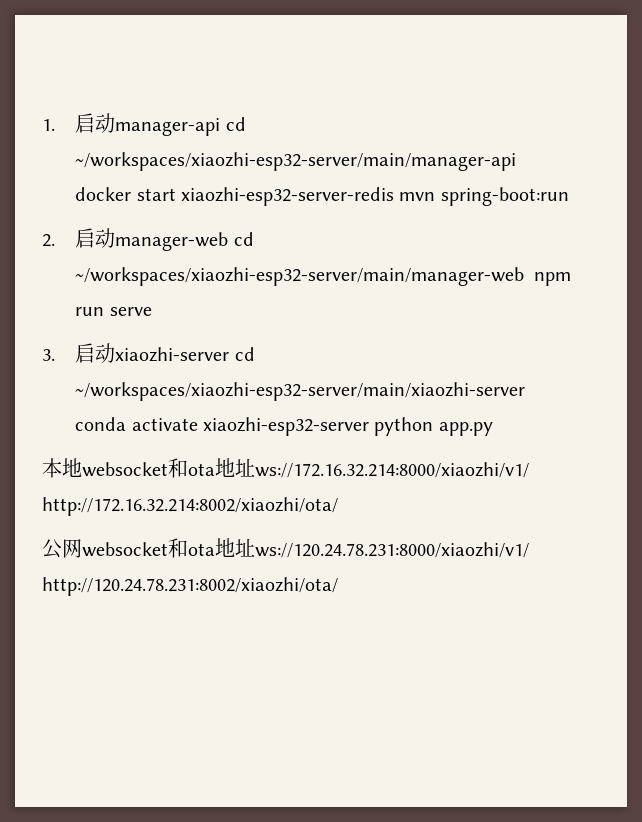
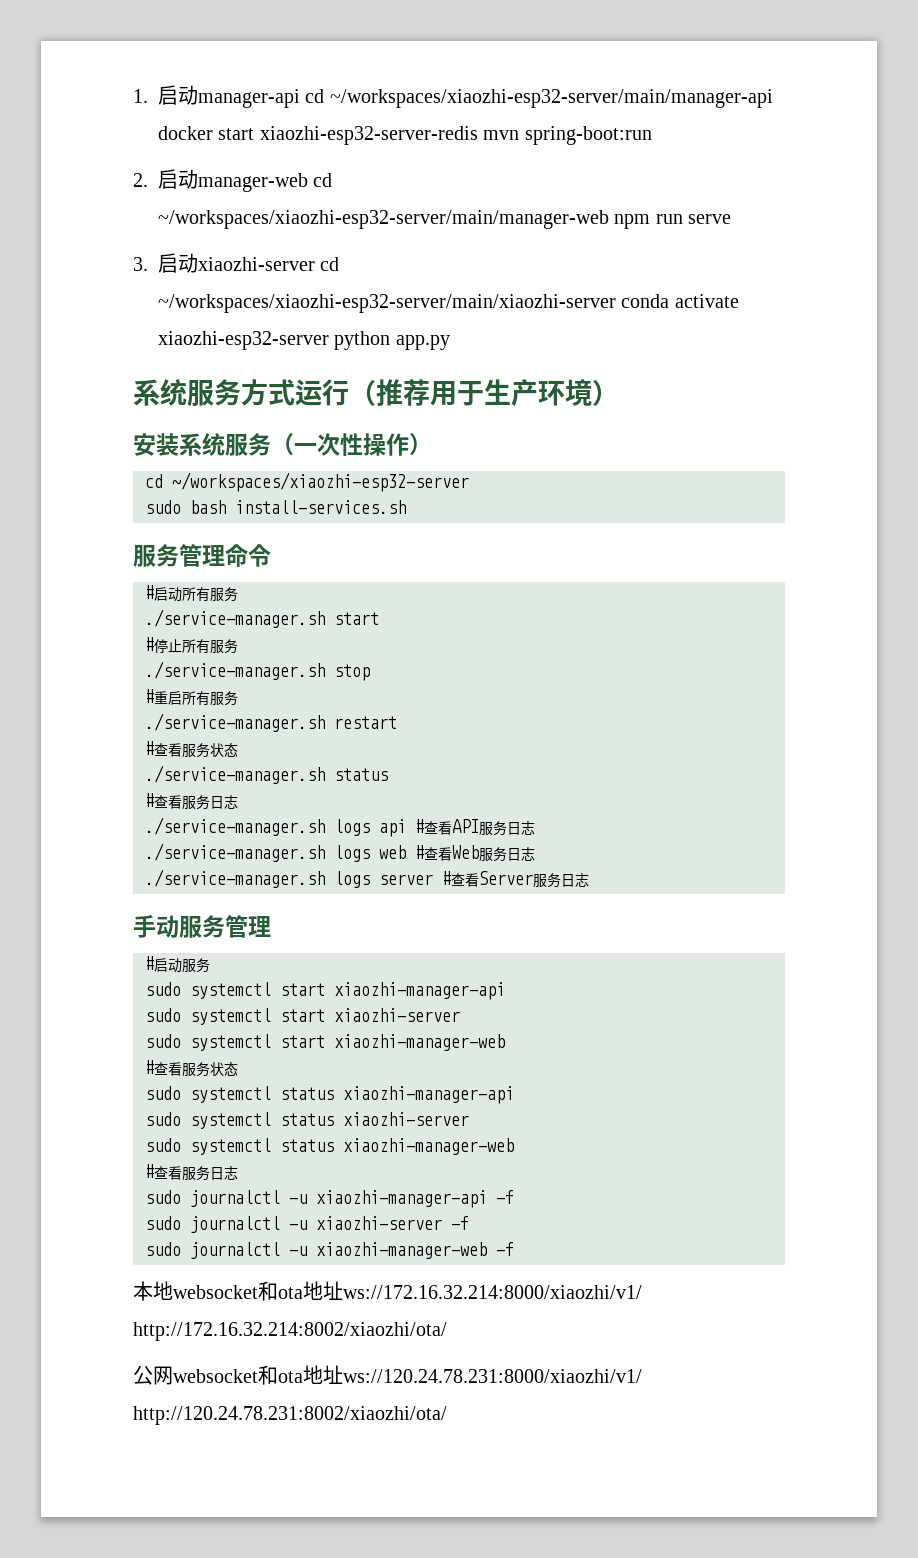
+ 系统服务方式运行（推荐用于生产环境）
+ 安装系统服务（一次性操作）
+ cd ~/workspaces/xiaozhi-esp32-server
+ sudo bash install-services.sh
+ 服务管理命令
+ #启动所有服务
+ ./service-manager.sh start
+ #停止所有服务
+ ./service-manager.sh stop
+ #重启所有服务
+ ./service-manager.sh restart
+ #查看服务状态
+ ./service-manager.sh status
+ #查看服务日志
+ ./service-manager.sh logs api #查看API服务日志
+ ./service-manager.sh logs web #查看Web服务日志
+ ./service-manager.sh logs server #查看Server服务日志
+ 手动服务管理
+ #启动服务
+ sudo systemctl start xiaozhi-manager-api
+ sudo systemctl start xiaozhi-server
+ sudo systemctl start xiaozhi-manager-web
+ #查看服务状态
+ sudo systemctl status xiaozhi-manager-api
+ sudo systemctl status xiaozhi-server
+ sudo systemctl status xiaozhi-manager-web
+ #查看服务日志
+ sudo journalctl -u xiaozhi-manager-api -f
+ sudo journalctl -u xiaozhi-server -f
+ sudo journalctl -u xiaozhi-manager-web -f

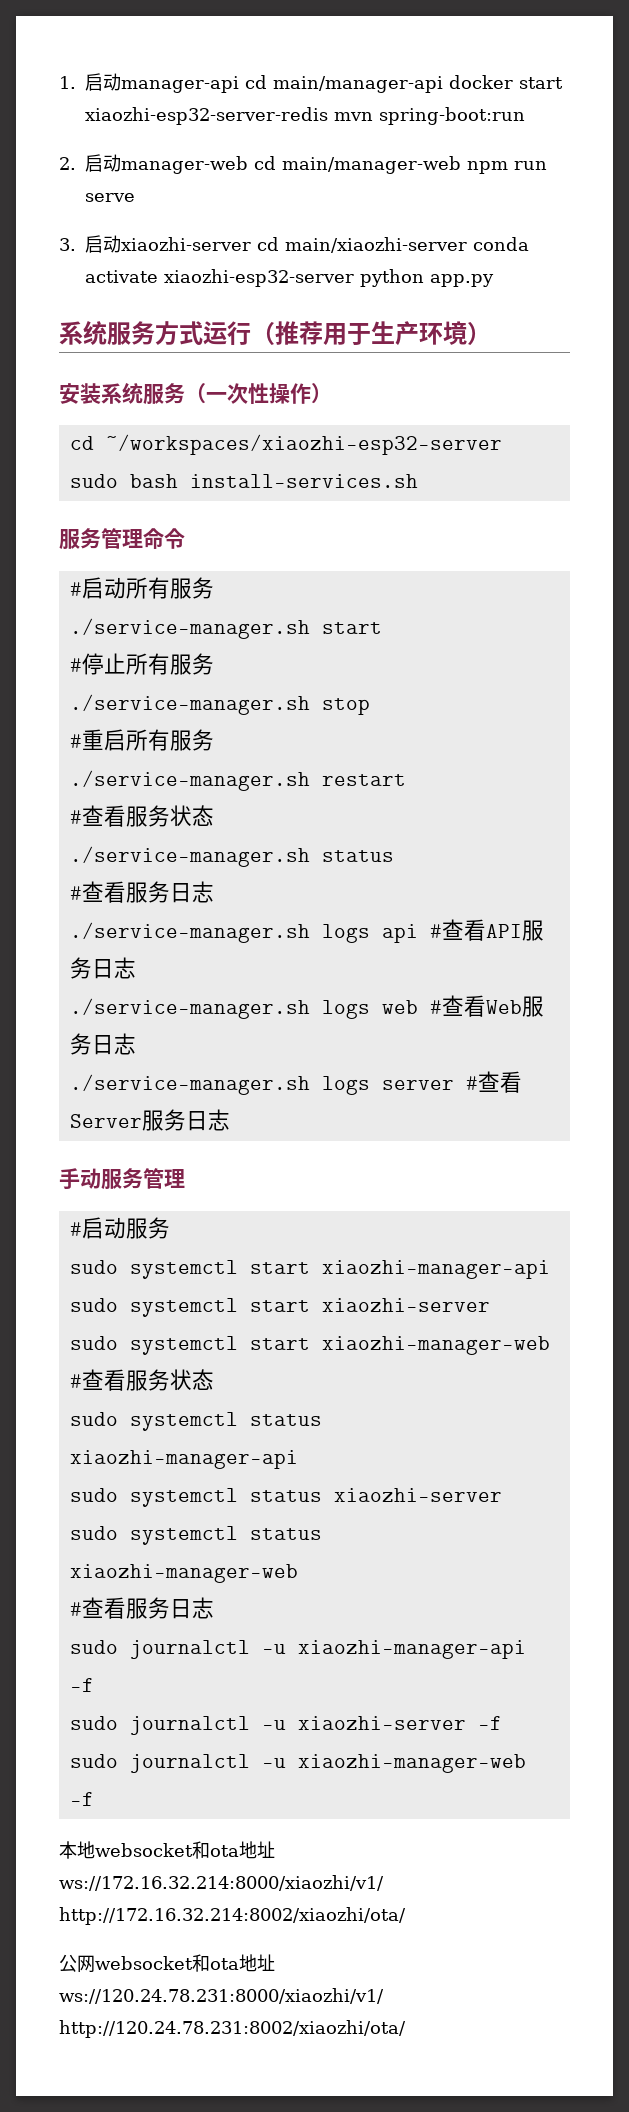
- 1.启动manager-api cd ~/workspaces/xiaozhi-esp32-server/main/manager-api docker start xiaozhi-esp32-server-redis mvn spring-boot:run
+ 1.启动manager-api cd main/manager-api docker start xiaozhi-esp32-server-redis mvn spring-boot:run
- 2.启动manager-web cd ~/workspaces/xiaozhi-esp32-server/main/manager-web npm run serve
+ 2.启动manager-web cd main/manager-web npm run serve
- 3.启动xiaozhi-server cd ~/workspaces/xiaozhi-esp32-server/main/xiaozhi-server conda activate xiaozhi-esp32-server python app.py
+ 3.启动xiaozhi-server cd main/xiaozhi-server conda activate xiaozhi-esp32-server python app.py

